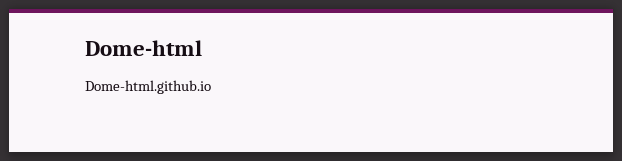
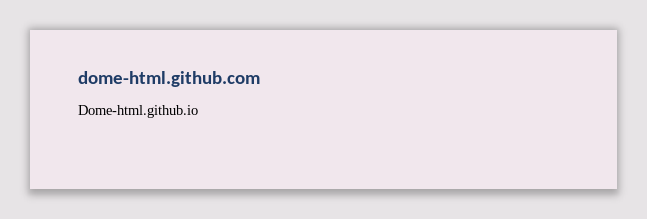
- Dome-html
+ dome-html.github.com

